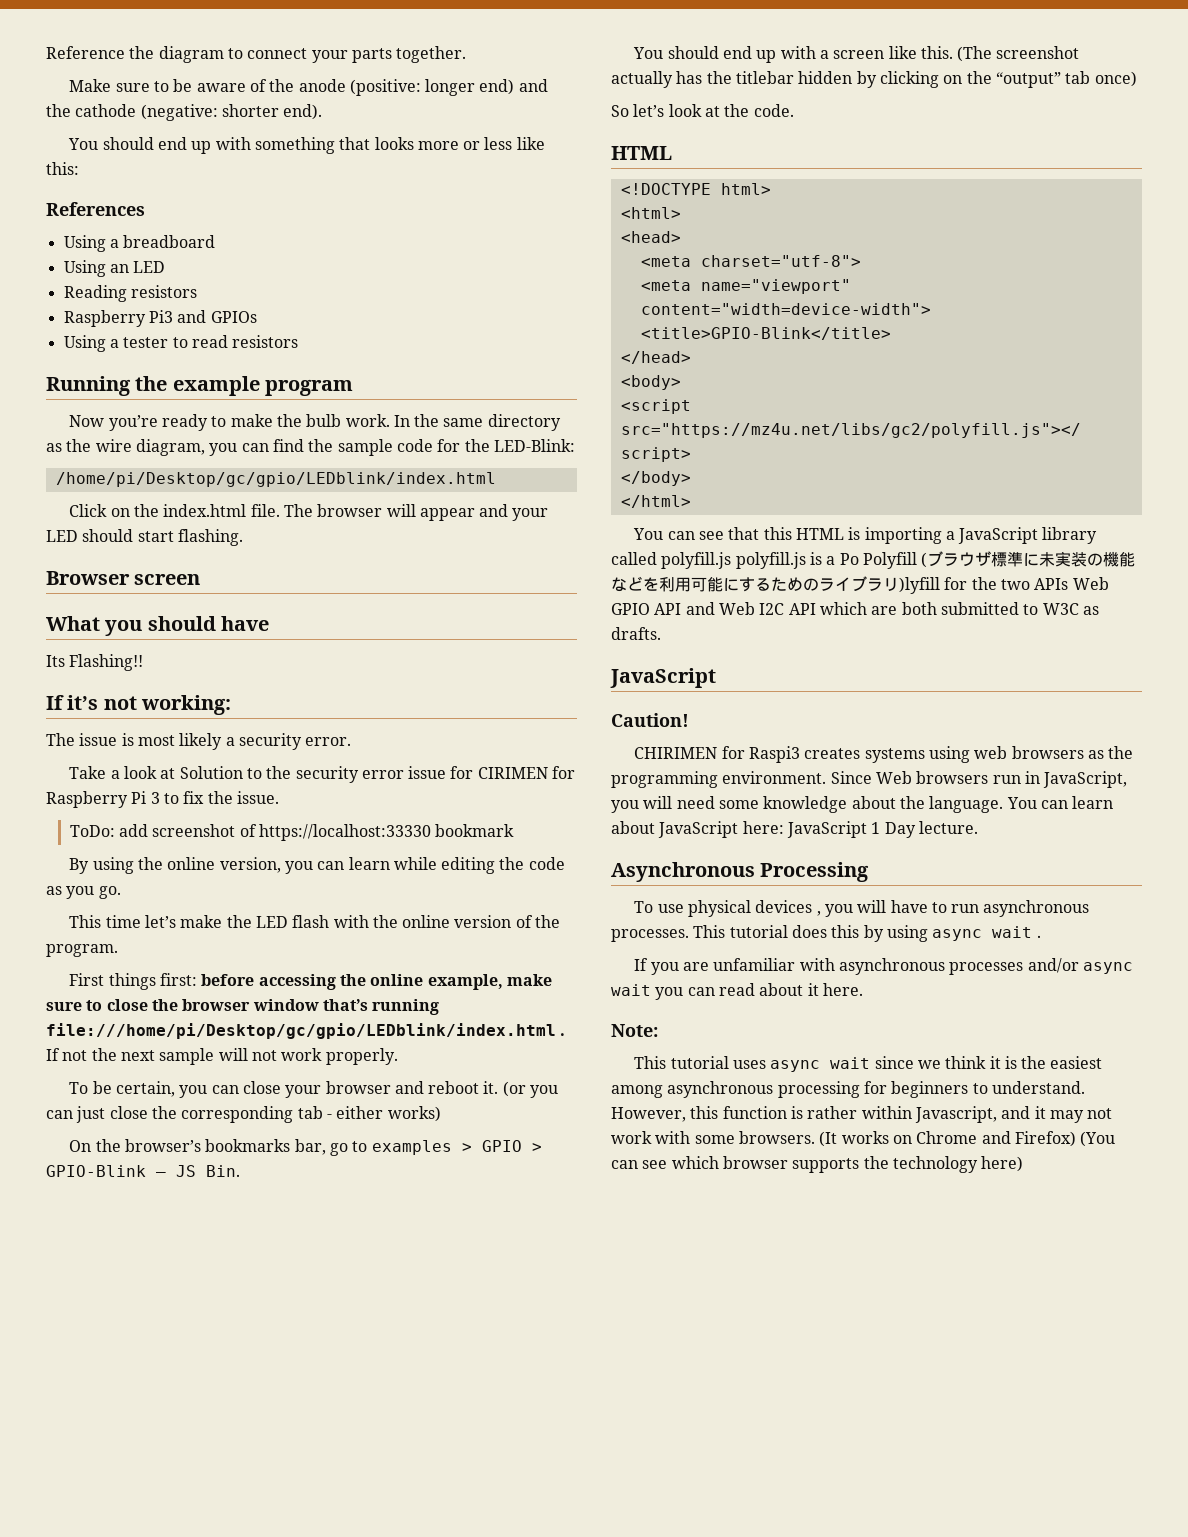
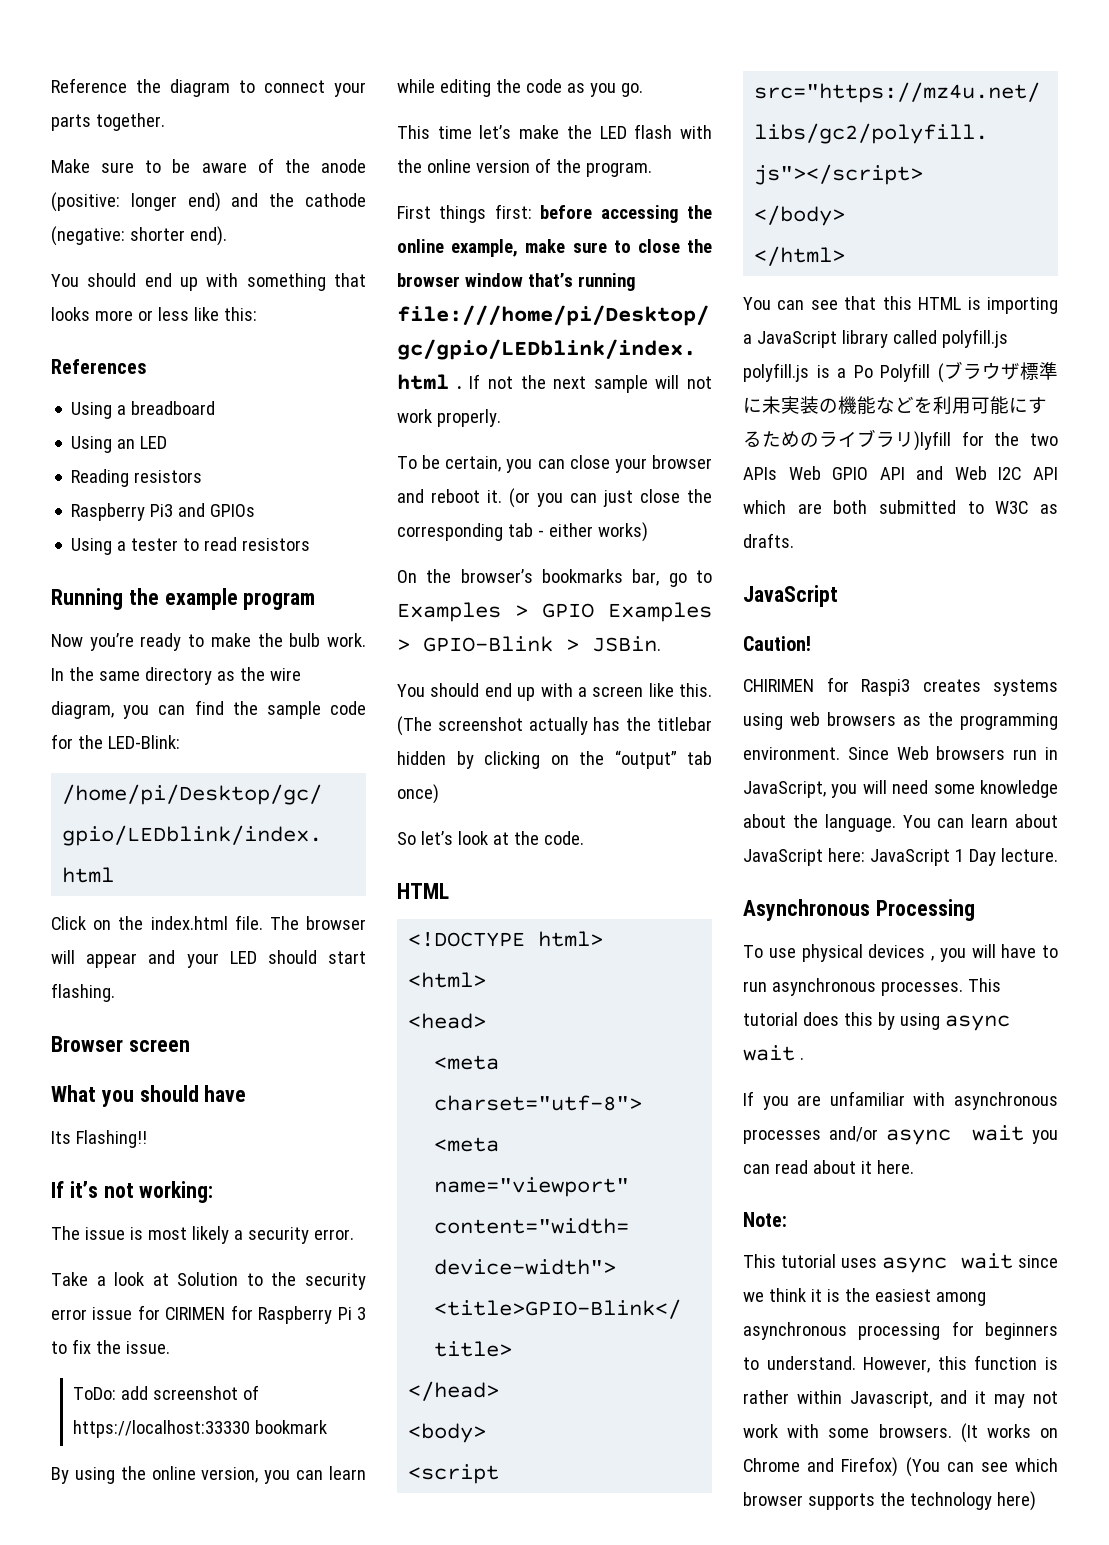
- On the browser’s bookmarks bar, go to examples > GPIO > GPIO-Blink — JS Bin.
+ On the browser’s bookmarks bar, go to Examples > GPIO Examples > GPIO-Blink > JSBin.

